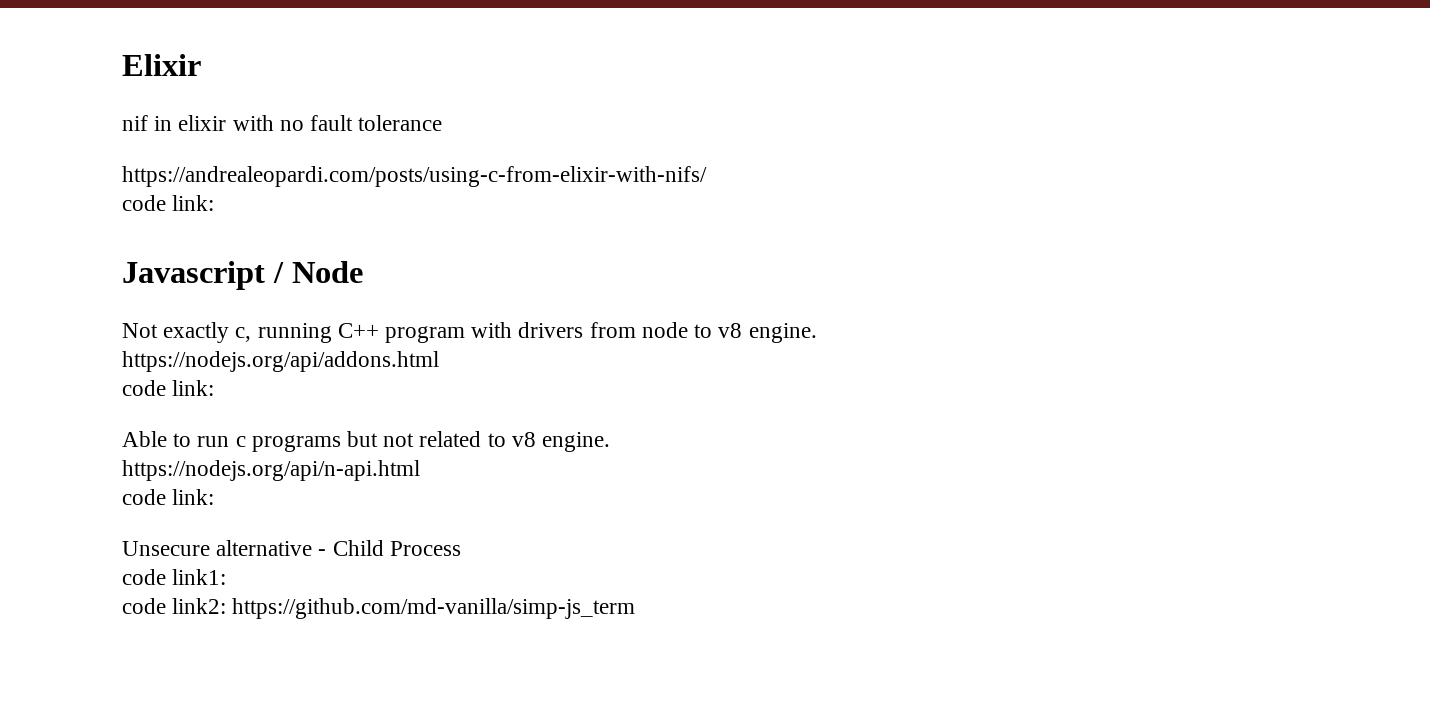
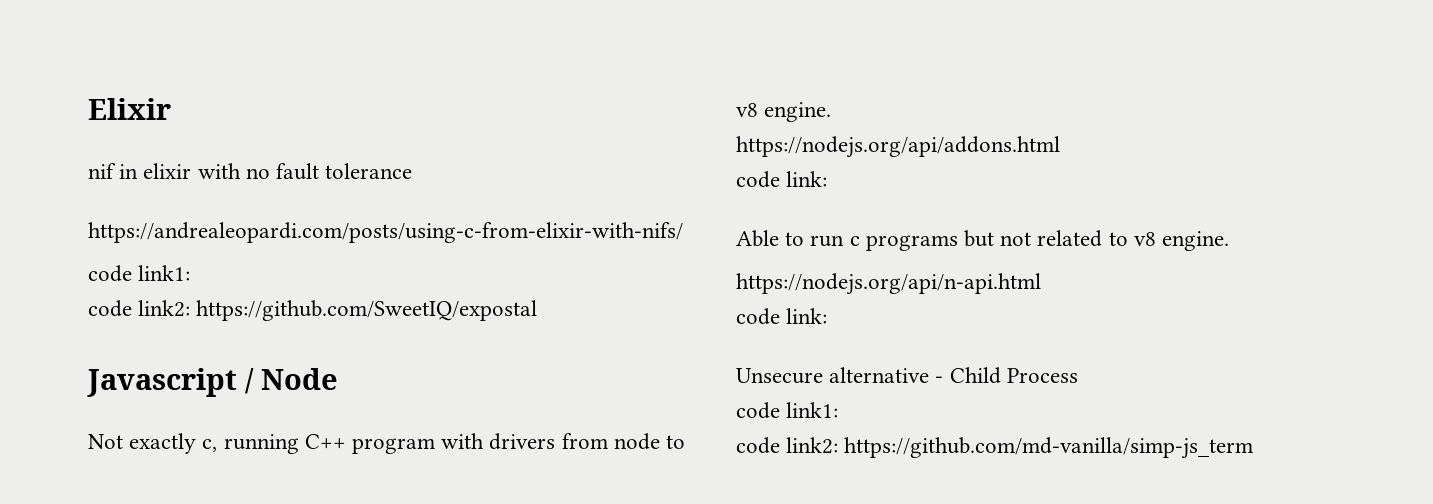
  https://andrealeopardi.com/posts/using-c-from-elixir-with-nifs/
- code link:
+ code link1:
+ code link2: https://github.com/SweetIQ/expostal

